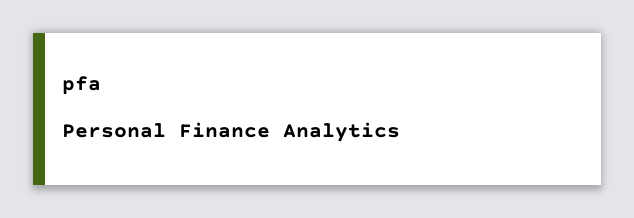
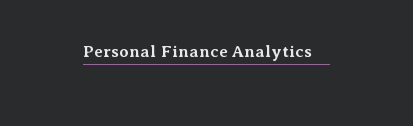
- pfa

